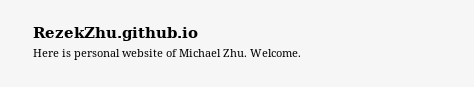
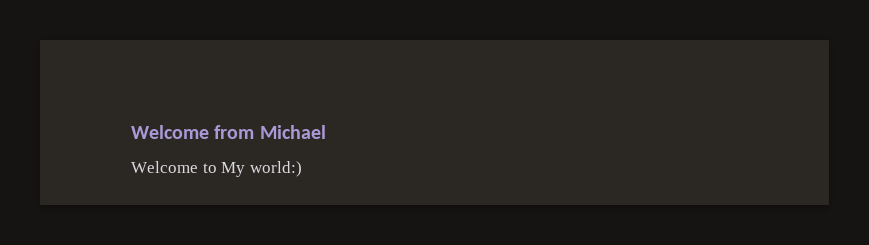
- RezekZhu.github.io
- Here is personal website of Michael Zhu. Welcome.
+ Welcome from Michael
+ Welcome to My world:)

